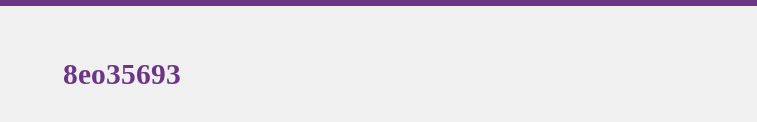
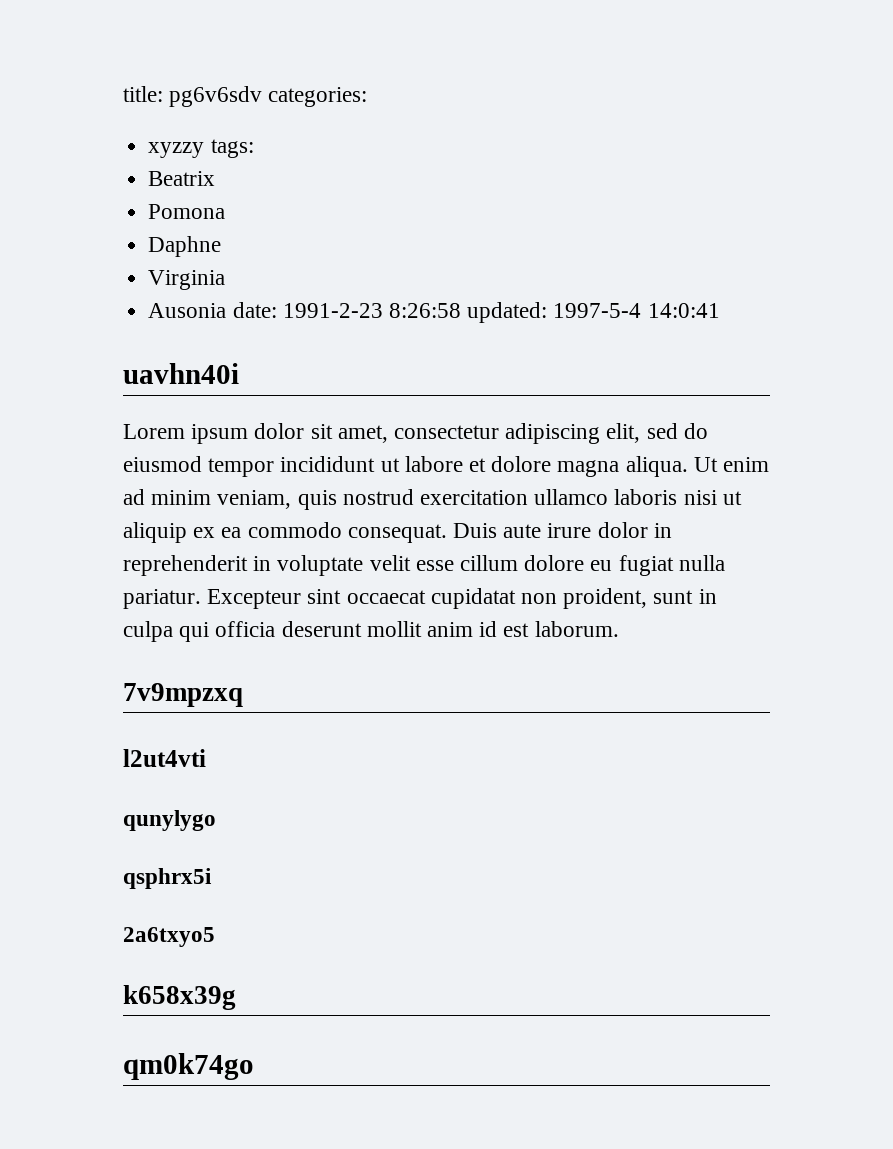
- 8eo35693
+ title: pg6v6sdv categories:
+ xyzzy tags:
+ Beatrix
+ Pomona
+ Daphne
+ Virginia
+ Ausonia date: 1991-2-23 8:26:58 updated: 1997-5-4 14:0:41
+ uavhn40i
+ Lorem ipsum dolor sit amet, consectetur adipiscing elit, sed do eiusmod tempor incididunt ut labore et dolore magna aliqua. Ut enim ad minim veniam, quis nostrud exercitation ullamco laboris nisi ut aliquip ex ea commodo consequat. Duis aute irure dolor in reprehenderit in voluptate velit esse cillum dolore eu fugiat nulla pariatur. Excepteur sint occaecat cupidatat non proident, sunt in culpa qui officia deserunt mollit anim id est laborum.
+ 7v9mpzxq
+ l2ut4vti
+ qunylygo
+ qsphrx5i
+ 2a6txyo5
+ k658x39g
+ qm0k74go

